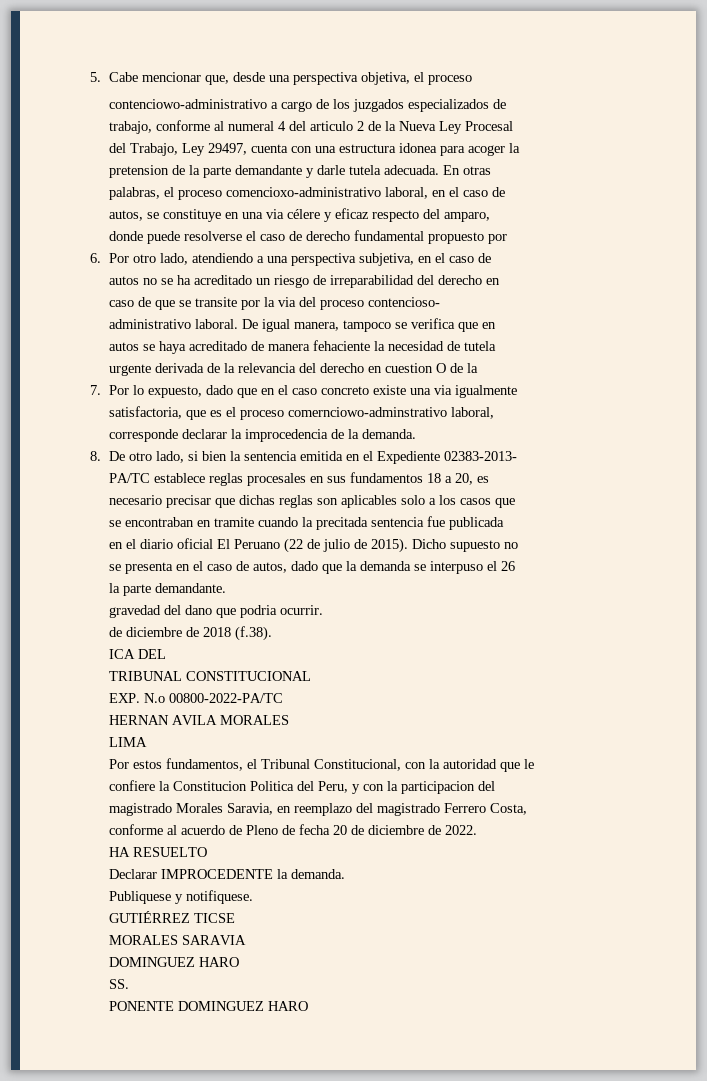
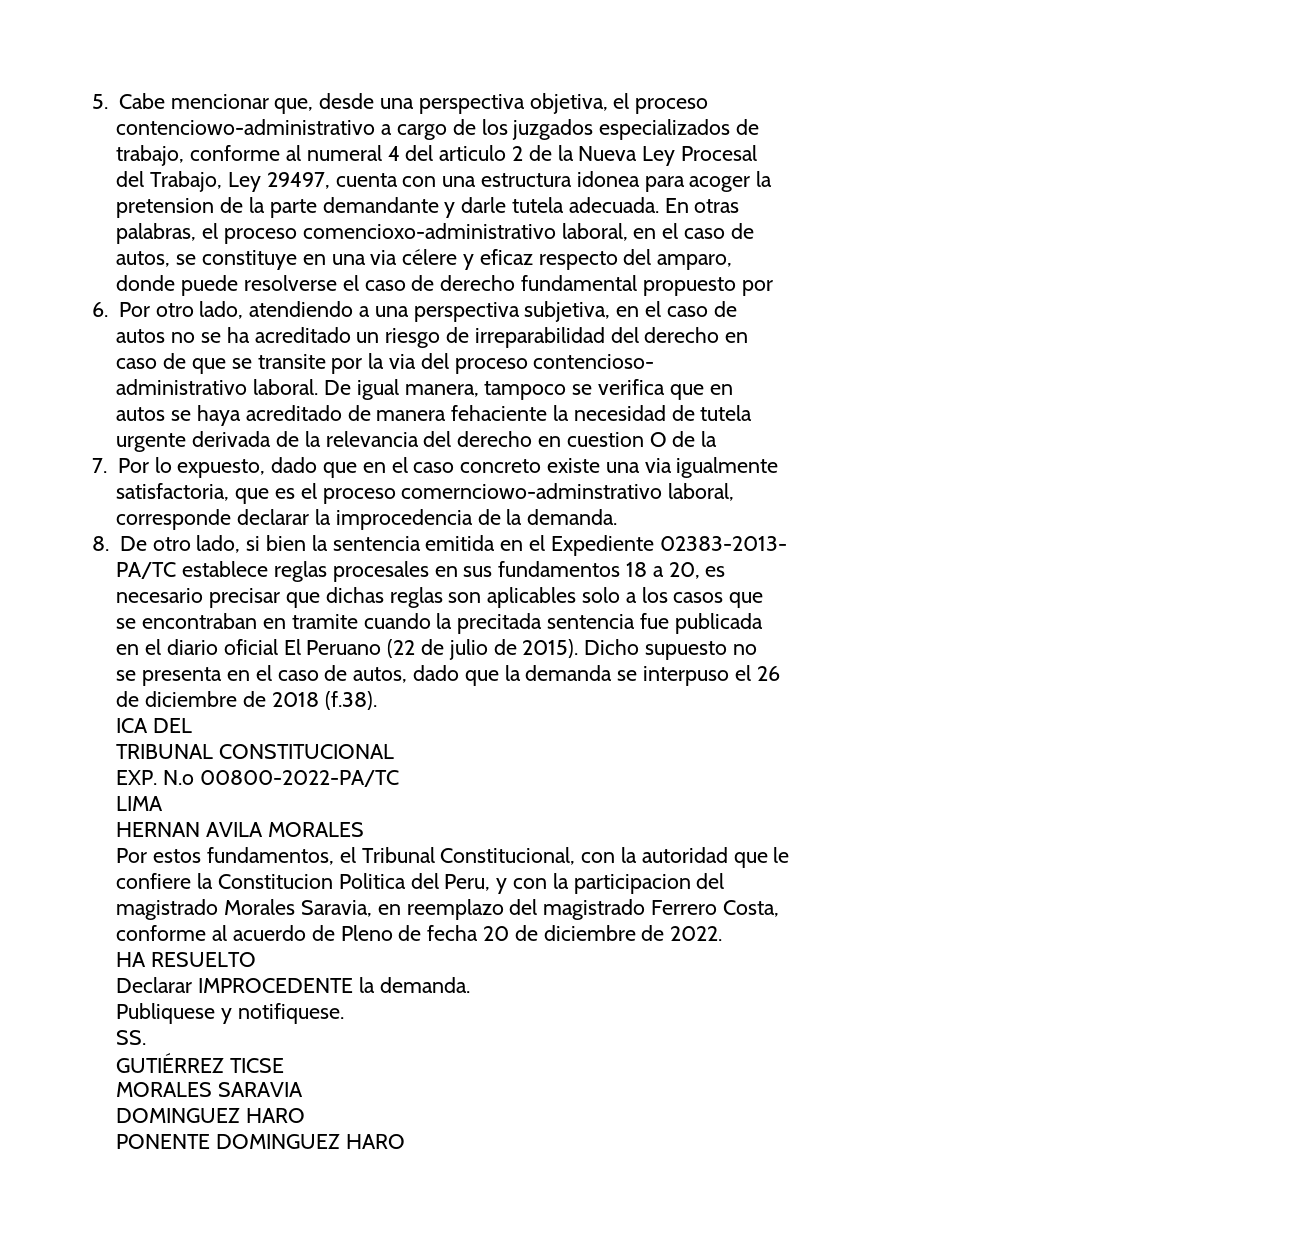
- la parte demandante.
- gravedad del dano que podria ocurrir.
+ LIMA
- LIMA
+ SS.
- SS.

